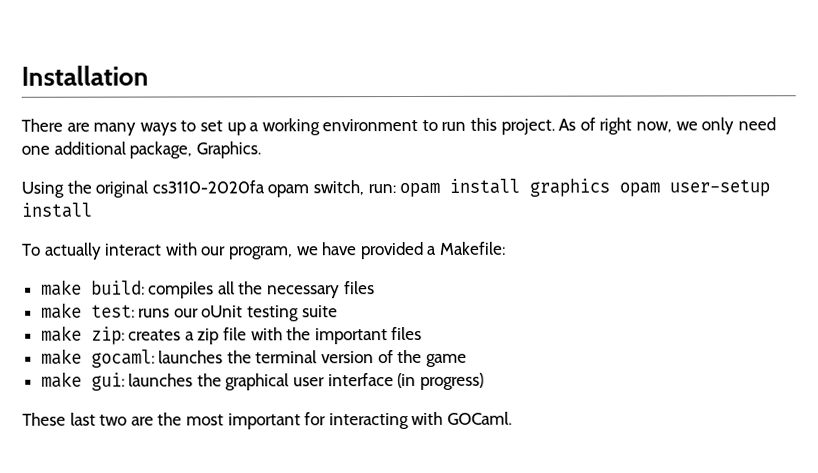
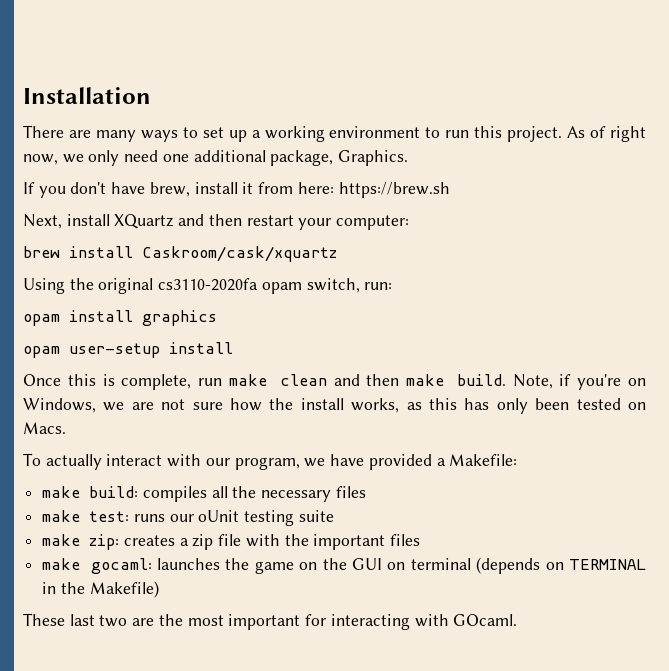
+ If you don't have brew, install it from here: https://brew.sh
+ Next, install XQuartz and then restart your computer:
+ brew install Caskroom/cask/xquartz
- Using the original cs3110-2020fa opam switch, run: opam install graphics opam user-setup install
+ Using the original cs3110-2020fa opam switch, run:
+ opam install graphics
+ opam user-setup install
+ Once this is complete, run make clean and then make build. Note, if you're on Windows, we are not sure how the install works, as this has only been tested on Macs.
- make gocaml: launches the terminal version of the game
- make gui: launches the graphical user interface (in progress)
+ make gocaml: launches the game on the GUI on terminal (depends on TERMINAL in the Makefile)
- These last two are the most important for interacting with GOCaml.
+ These last two are the most important for interacting with GOcaml.

